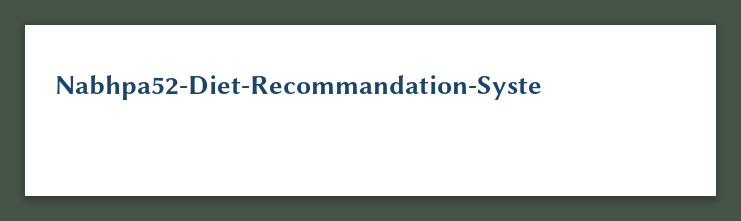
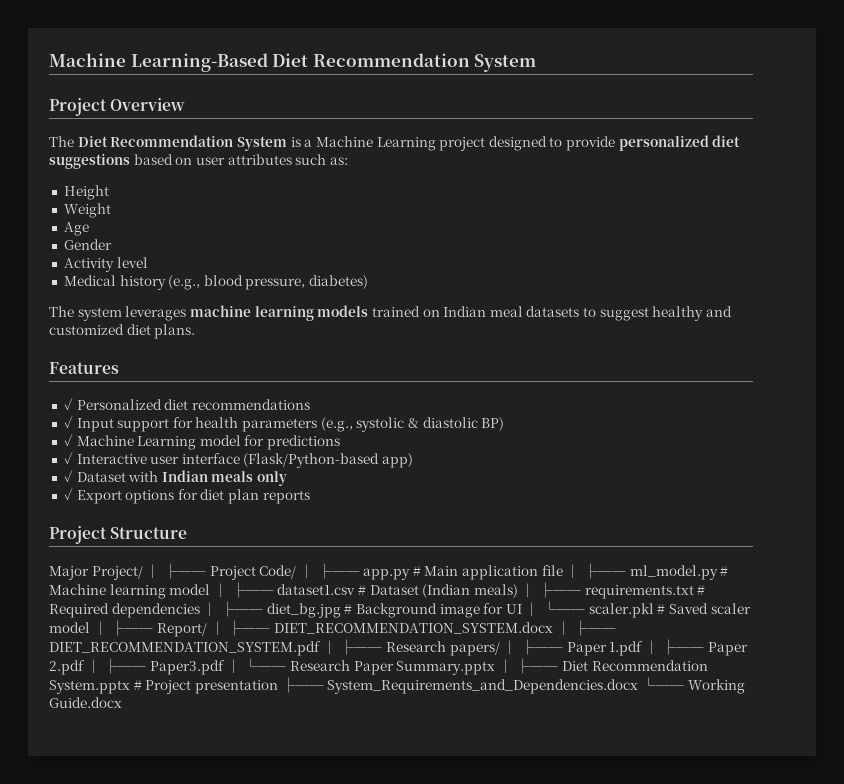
- Nabhpa52-Diet-Recommandation-Syste
+ Machine Learning-Based Diet Recommendation System
+ Project Overview
+ The Diet Recommendation System is a Machine Learning project designed to provide personalized diet suggestions based on user attributes such as:
+ Height
+ Weight
+ Age
+ Gender
+ Activity level
+ Medical history (e.g., blood pressure, diabetes)
+ The system leverages machine learning models trained on Indian meal datasets to suggest healthy and customized diet plans.
+ Features
+ ✓ Personalized diet recommendations
+ ✓ Input support for health parameters (e.g., systolic & diastolic BP)
+ ✓ Machine Learning model for predictions
+ ✓ Interactive user interface (Flask/Python-based app)
+ ✓ Dataset with Indian meals only
+ ✓ Export options for diet plan reports
+ Project Structure
+ Major Project/ │ ├── Project Code/ │ ├── app.py # Main application file │ ├── ml_model.py # Machine learning model │ ├── dataset1.csv # Dataset (Indian meals) │ ├── requirements.txt # Required dependencies │ ├── diet_bg.jpg # Background image for UI │ └── scaler.pkl # Saved scaler model │ ├── Report/ │ ├── DIET_RECOMMENDATION_SYSTEM.docx │ ├── DIET_RECOMMENDATION_SYSTEM.pdf │ ├── Research papers/ │ ├── Paper 1.pdf │ ├── Paper 2.pdf │ ├── Paper3.pdf │ └── Research Paper Summary.pptx │ ├── Diet Recommendation System.pptx # Project presentation ├── System_Requirements_and_Dependencies.docx └── Working Guide.docx

